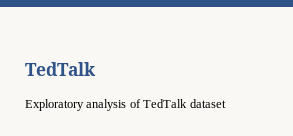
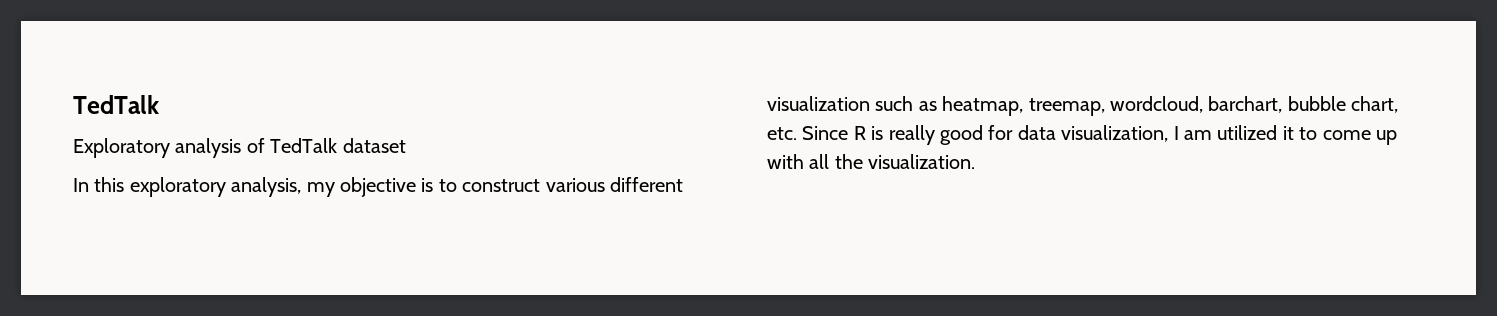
+ In this exploratory analysis, my objective is to construct various different visualization such as heatmap, treemap, wordcloud, barchart, bubble chart, etc. Since R is really good for data visualization, I am utilized it to come up with all the visualization.

